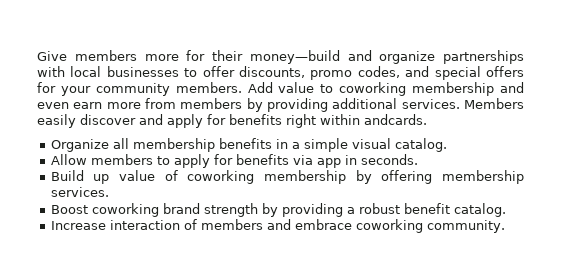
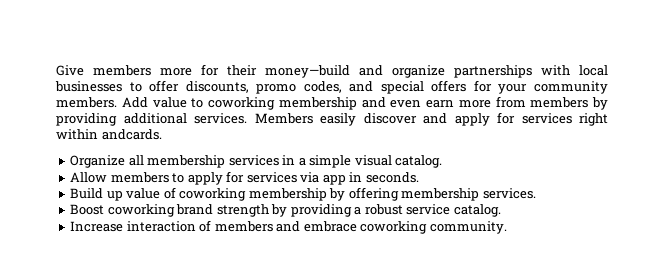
- Members easily discover and apply for benefits right within andcards.
+ Members easily discover and apply for services right within andcards.
- Organize all membership benefits in a simple visual catalog.
+ Organize all membership services in a simple visual catalog.
- Allow members to apply for benefits via app in seconds.
+ Allow members to apply for services via app in seconds.
- Boost coworking brand strength by providing a robust benefit catalog.
+ Boost coworking brand strength by providing a robust service catalog.

